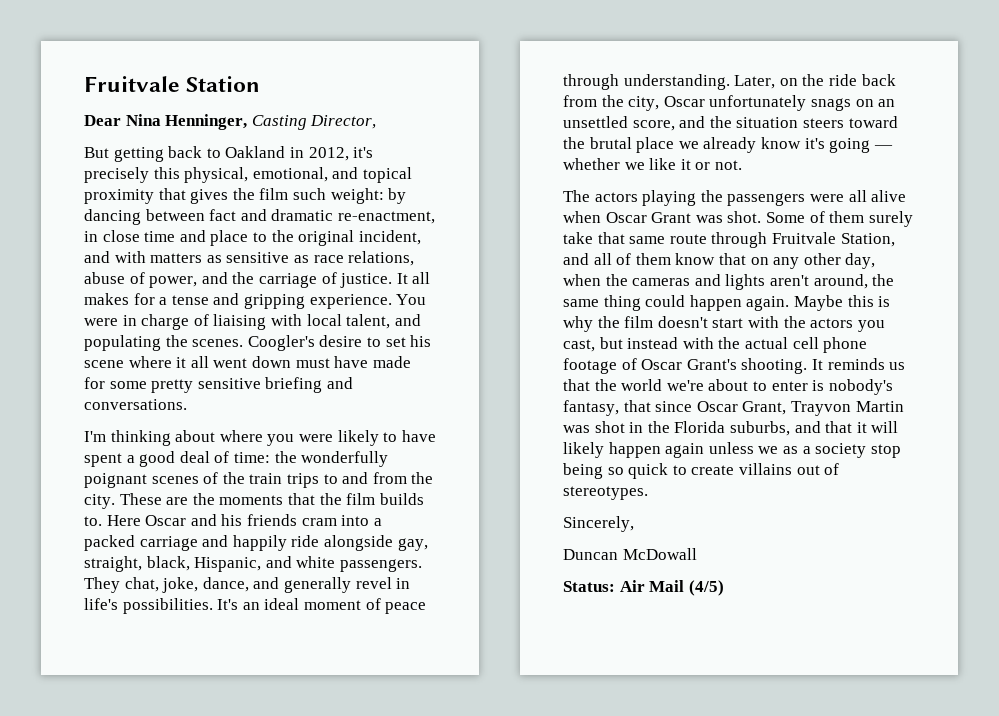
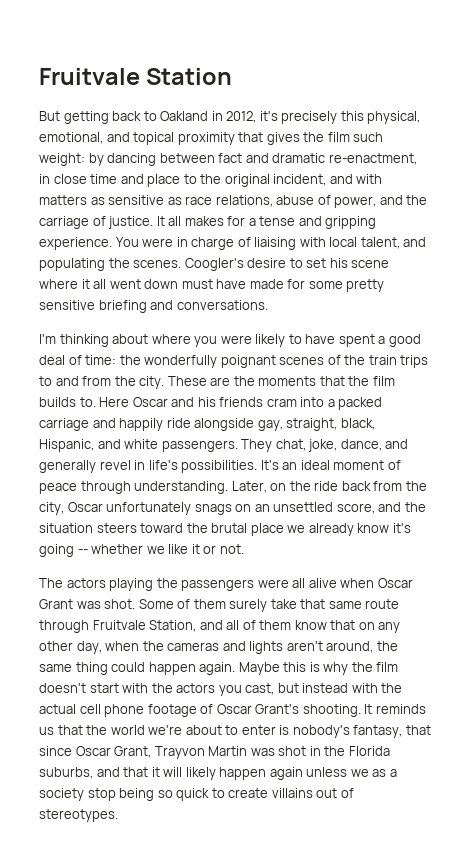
- Dear Nina Henninger, Casting Director,
- Later, on the ride back from the city, Oscar unfortunately snags on an unsettled score, and the situation steers toward the brutal place we already know it's going — whether we like it or not.
+ Later, on the ride back from the city, Oscar unfortunately snags on an unsettled score, and the situation steers toward the brutal place we already know it's going -- whether we like it or not.
- Sincerely,
- Duncan McDowall
- Status: Air Mail (4/5)

